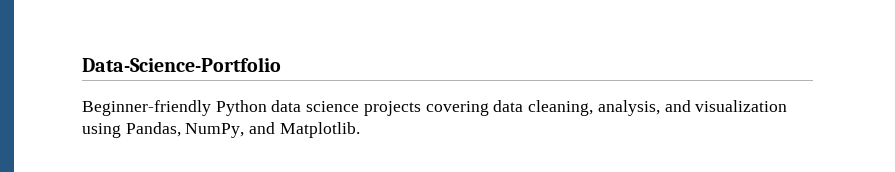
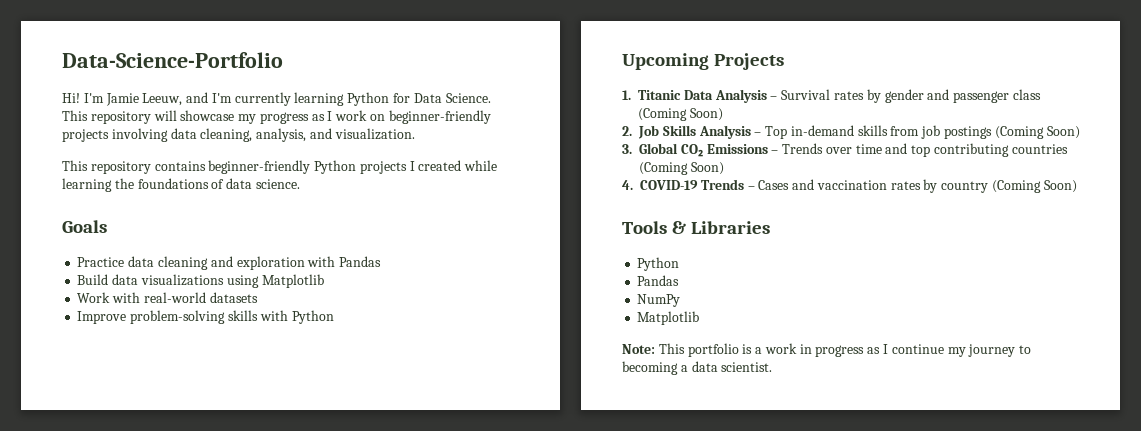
- Beginner-friendly Python data science projects covering data cleaning, analysis, and visualization using Pandas, NumPy, and Matplotlib.
+ Hi! I'm Jamie Leeuw, and I'm currently learning Python for Data Science.
+ This repository will showcase my progress as I work on beginner-friendly projects involving data cleaning, analysis, and visualization.
+ This repository contains beginner-friendly Python projects I created while learning the foundations of data science.
+ Goals
+ Practice data cleaning and exploration with Pandas
+ Build data visualizations using Matplotlib
+ Work with real-world datasets
+ Improve problem-solving skills with Python
+ Upcoming Projects
+ 1. Titanic Data Analysis – Survival rates by gender and passenger class (Coming Soon)
+ 2. Job Skills Analysis – Top in-demand skills from job postings (Coming Soon)
+ 3. Global CO₂ Emissions – Trends over time and top contributing countries (Coming Soon)
+ 4. COVID-19 Trends – Cases and vaccination rates by country (Coming Soon)
+ Tools & Libraries
+ Python
+ Pandas
+ NumPy
+ Matplotlib
+ Note: This portfolio is a work in progress as I continue my journey to becoming a data scientist.

